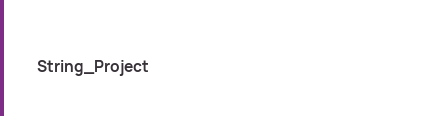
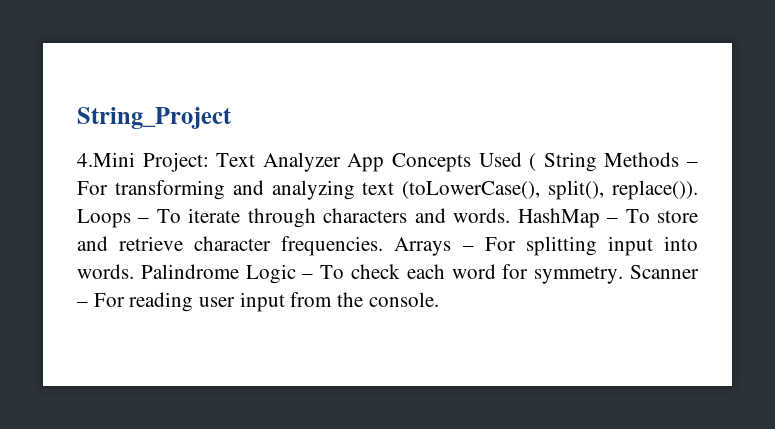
+ 4.Mini Project: Text Analyzer App Concepts Used ( String Methods – For transforming and analyzing text (toLowerCase(), split(), replace()). Loops – To iterate through characters and words. HashMap – To store and retrieve character frequencies. Arrays – For splitting input into words. Palindrome Logic – To check each word for symmetry. Scanner – For reading user input from the console.

